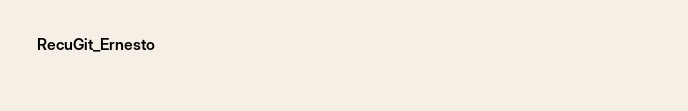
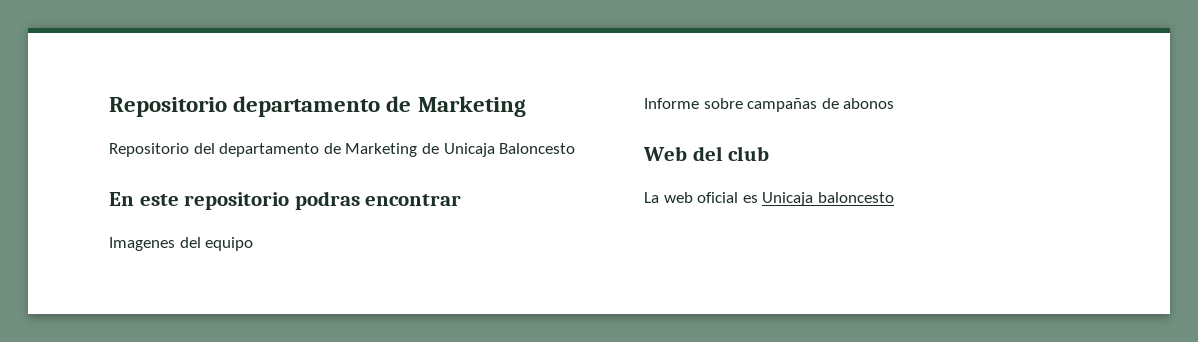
- RecuGit_Ernesto
+ Repositorio departamento de Marketing
+ Repositorio del departamento de Marketing de Unicaja Baloncesto
+ En este repositorio podras encontrar
+ Imagenes del equipo
+ Informe sobre campañas de abonos
+ Web del club
+ La web oficial es Unicaja baloncesto

